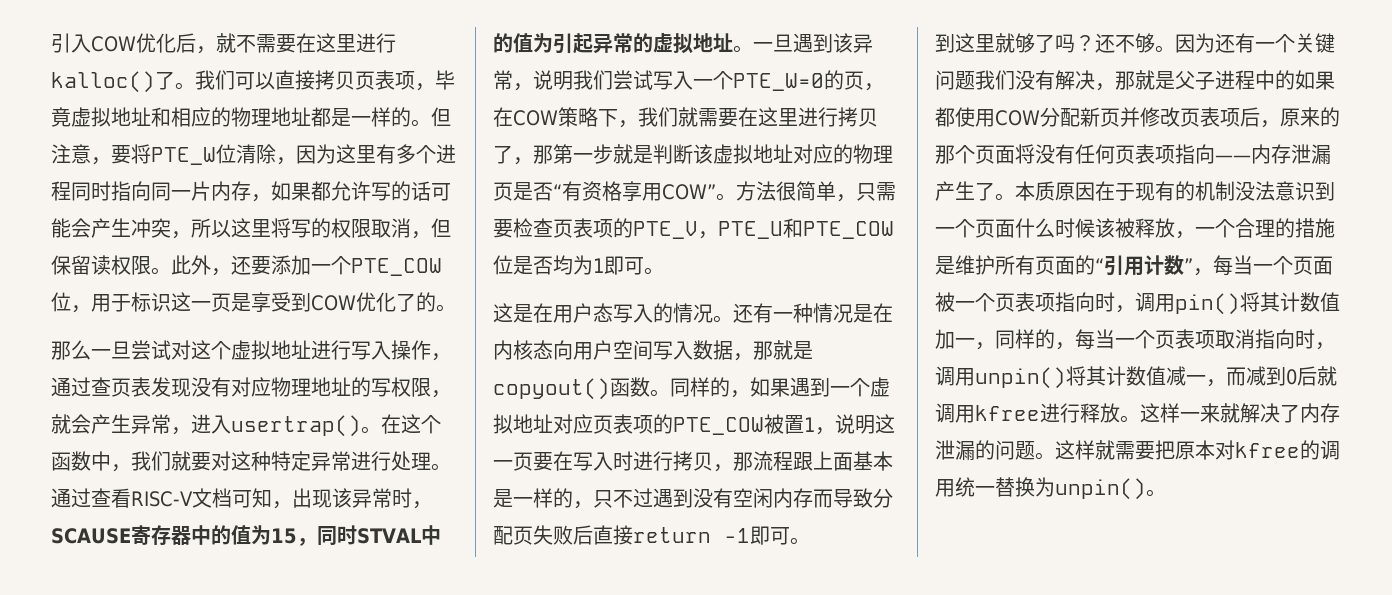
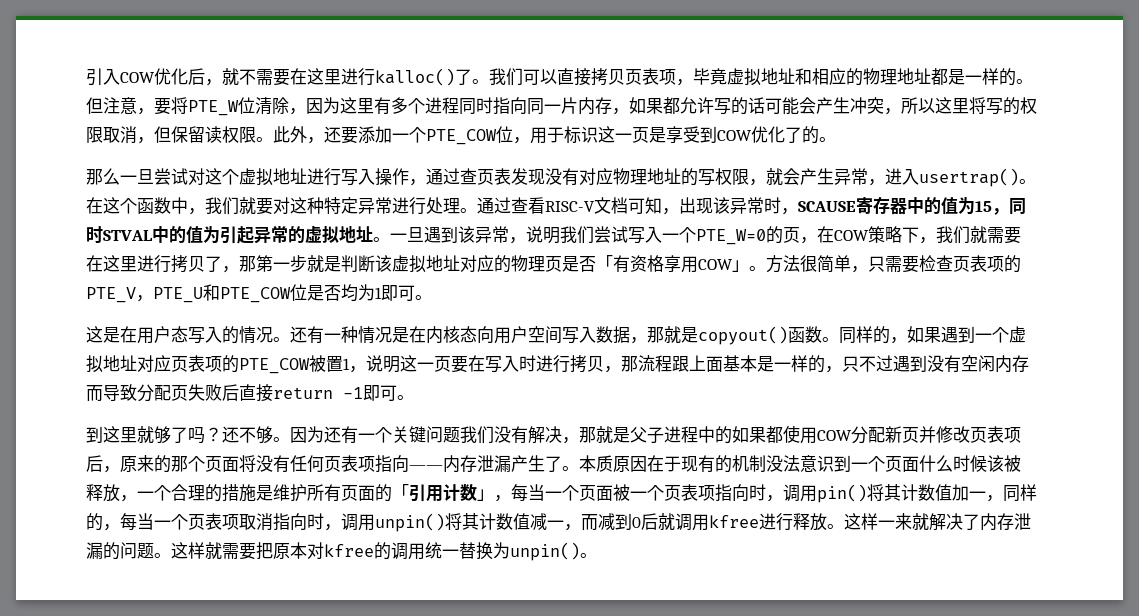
- 一旦遇到该异常，说明我们尝试写入一个PTE_W=0的页，在COW策略下，我们就需要在这里进行拷贝了，那第一步就是判断该虚拟地址对应的物理页是否“有资格享用COW”。
+ 一旦遇到该异常，说明我们尝试写入一个PTE_W=0的页，在COW策略下，我们就需要在这里进行拷贝了，那第一步就是判断该虚拟地址对应的物理页是否「有资格享用COW」。
- 本质原因在于现有的机制没法意识到一个页面什么时候该被释放，一个合理的措施是维护所有页面的“引用计数”，每当一个页面被一个页表项指向时，调用pin()将其计数值加一，同样的，每当一个页表项取消指向时，调用unpin()将其计数值减一，而减到0后就调用kfree进行释放。
+ 本质原因在于现有的机制没法意识到一个页面什么时候该被释放，一个合理的措施是维护所有页面的「引用计数」，每当一个页面被一个页表项指向时，调用pin()将其计数值加一，同样的，每当一个页表项取消指向时，调用unpin()将其计数值减一，而减到0后就调用kfree进行释放。

